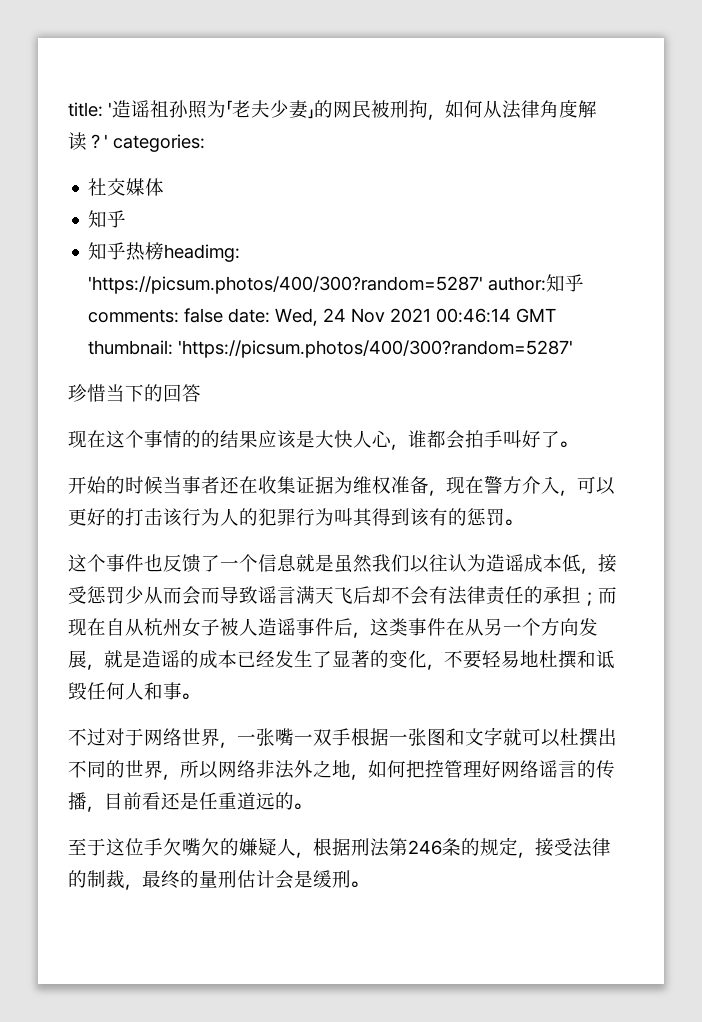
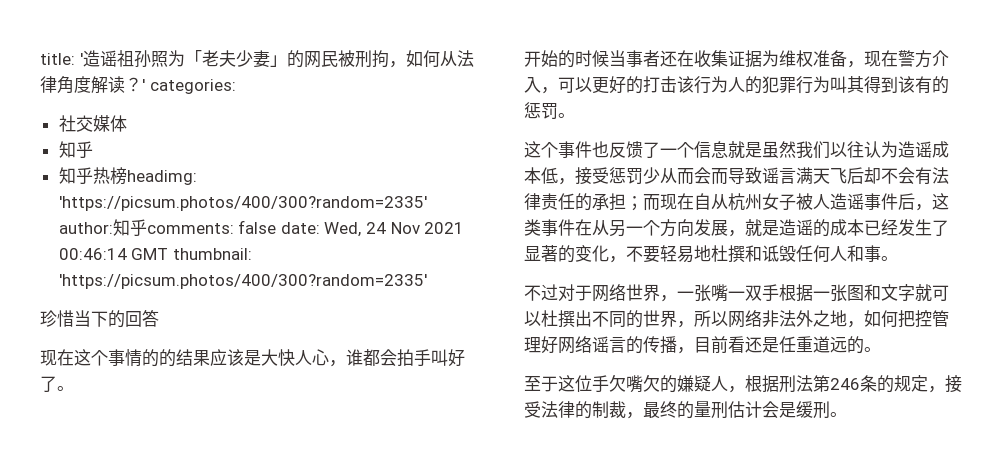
- 知乎热榜headimg: 'https://picsum.photos/400/300?random=5287' author:知乎comments: false date: Wed, 24 Nov 2021 00:46:14 GMT thumbnail: 'https://picsum.photos/400/300?random=5287'
+ 知乎热榜headimg: 'https://picsum.photos/400/300?random=2335' author:知乎comments: false date: Wed, 24 Nov 2021 00:46:14 GMT thumbnail: 'https://picsum.photos/400/300?random=2335'

